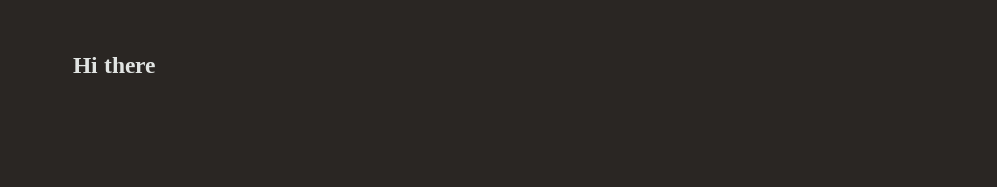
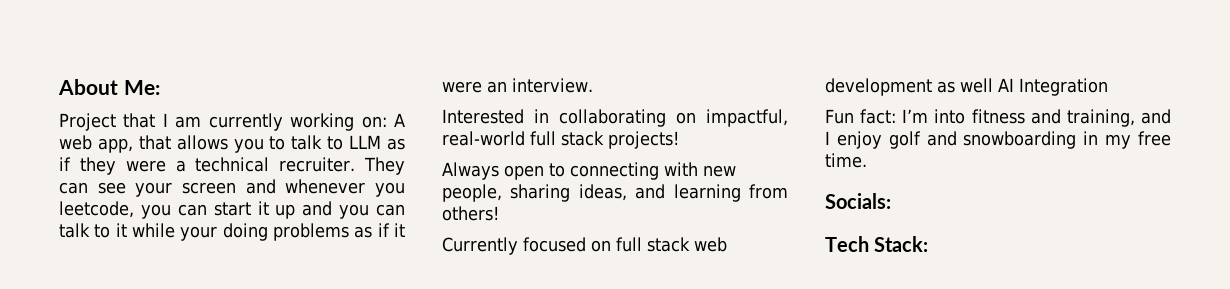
- Hi there
+ About Me:
+ Project that I am currently working on: A web app, that allows you to talk to LLM as if they were a technical recruiter. They can see your screen and whenever you leetcode, you can start it up and you can talk to it while your doing problems as if it were an interview.
+ Interested in collaborating on impactful, real-world full stack projects!
+ Always open to connecting with new people, sharing ideas, and learning from others!
+ Currently focused on full stack web development as well AI Integration
+ Fun fact: I’m into fitness and training, and I enjoy golf and snowboarding in my free time.
+ Socials:
+ Tech Stack:

